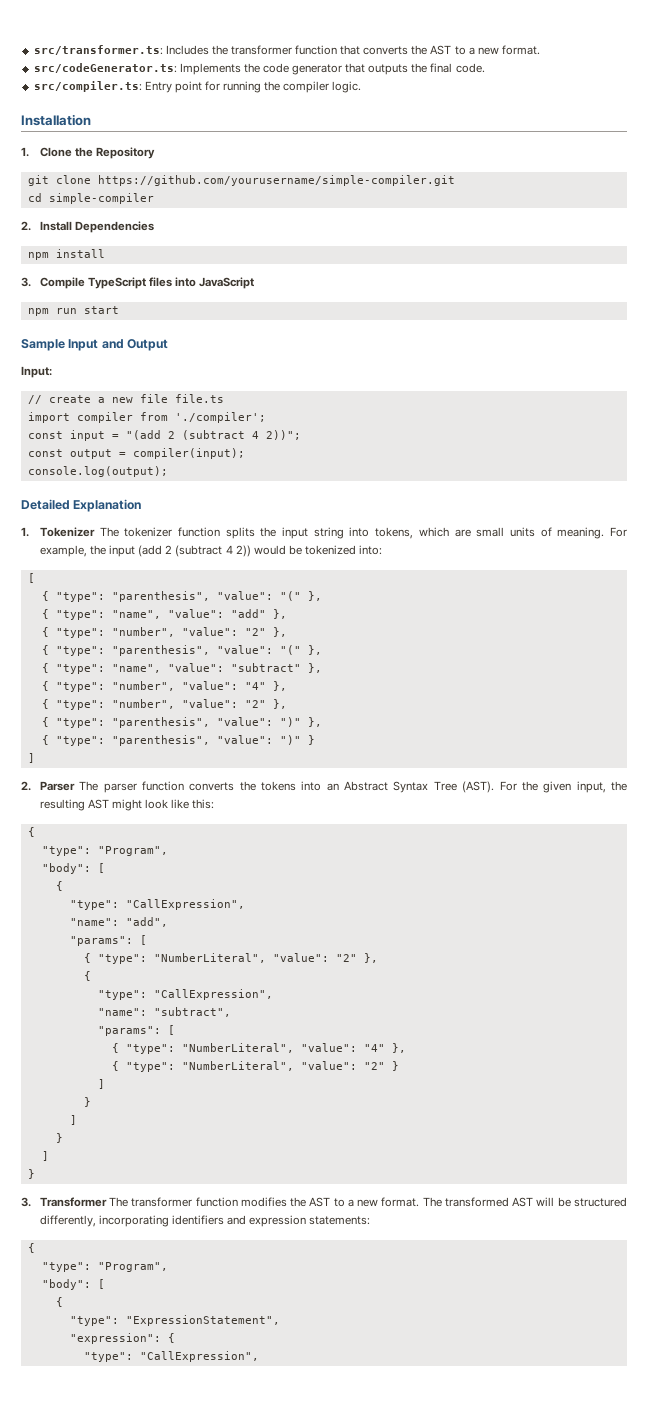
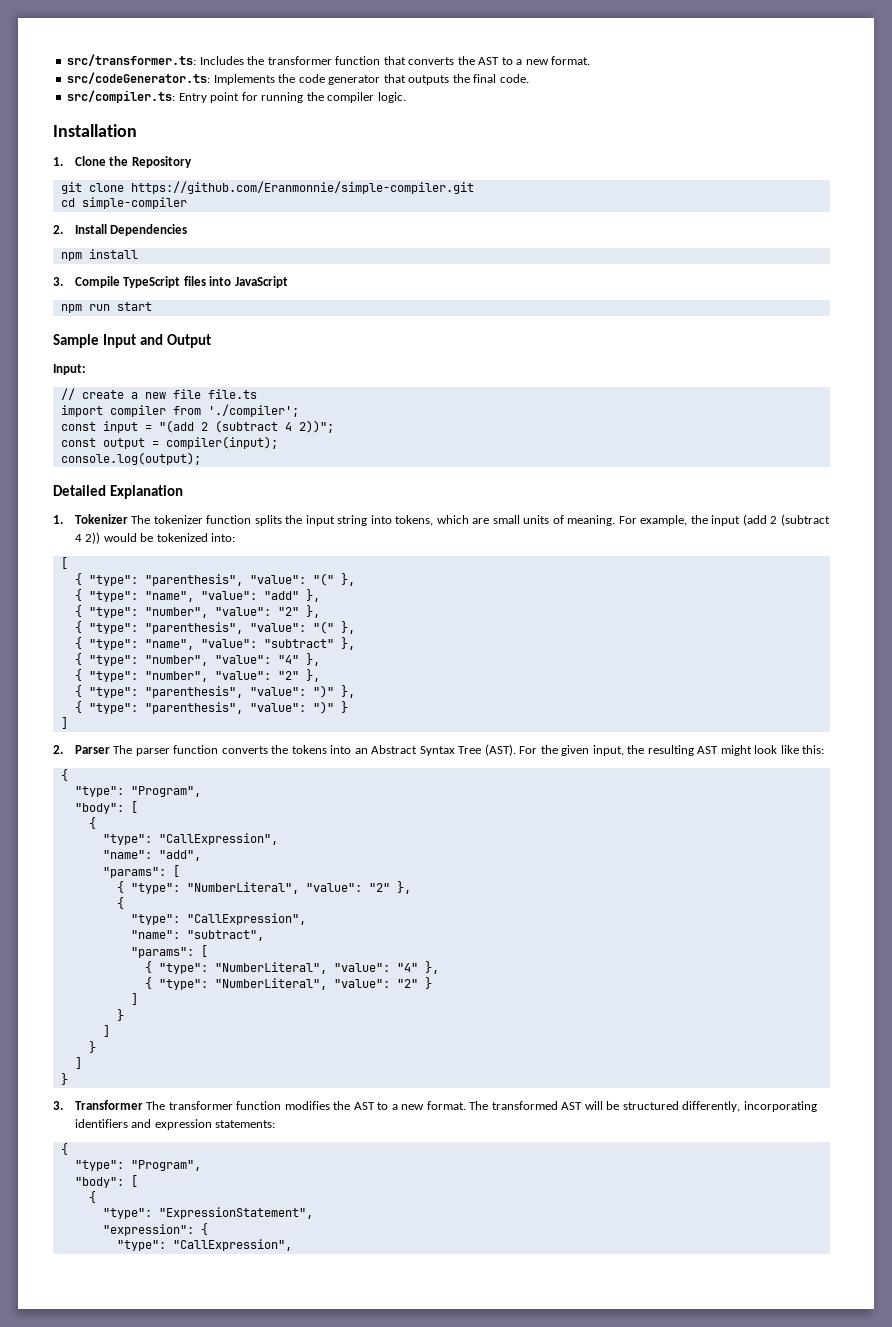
- git clone https://github.com/yourusername/simple-compiler.git
+ git clone https://github.com/Eranmonnie/simple-compiler.git

